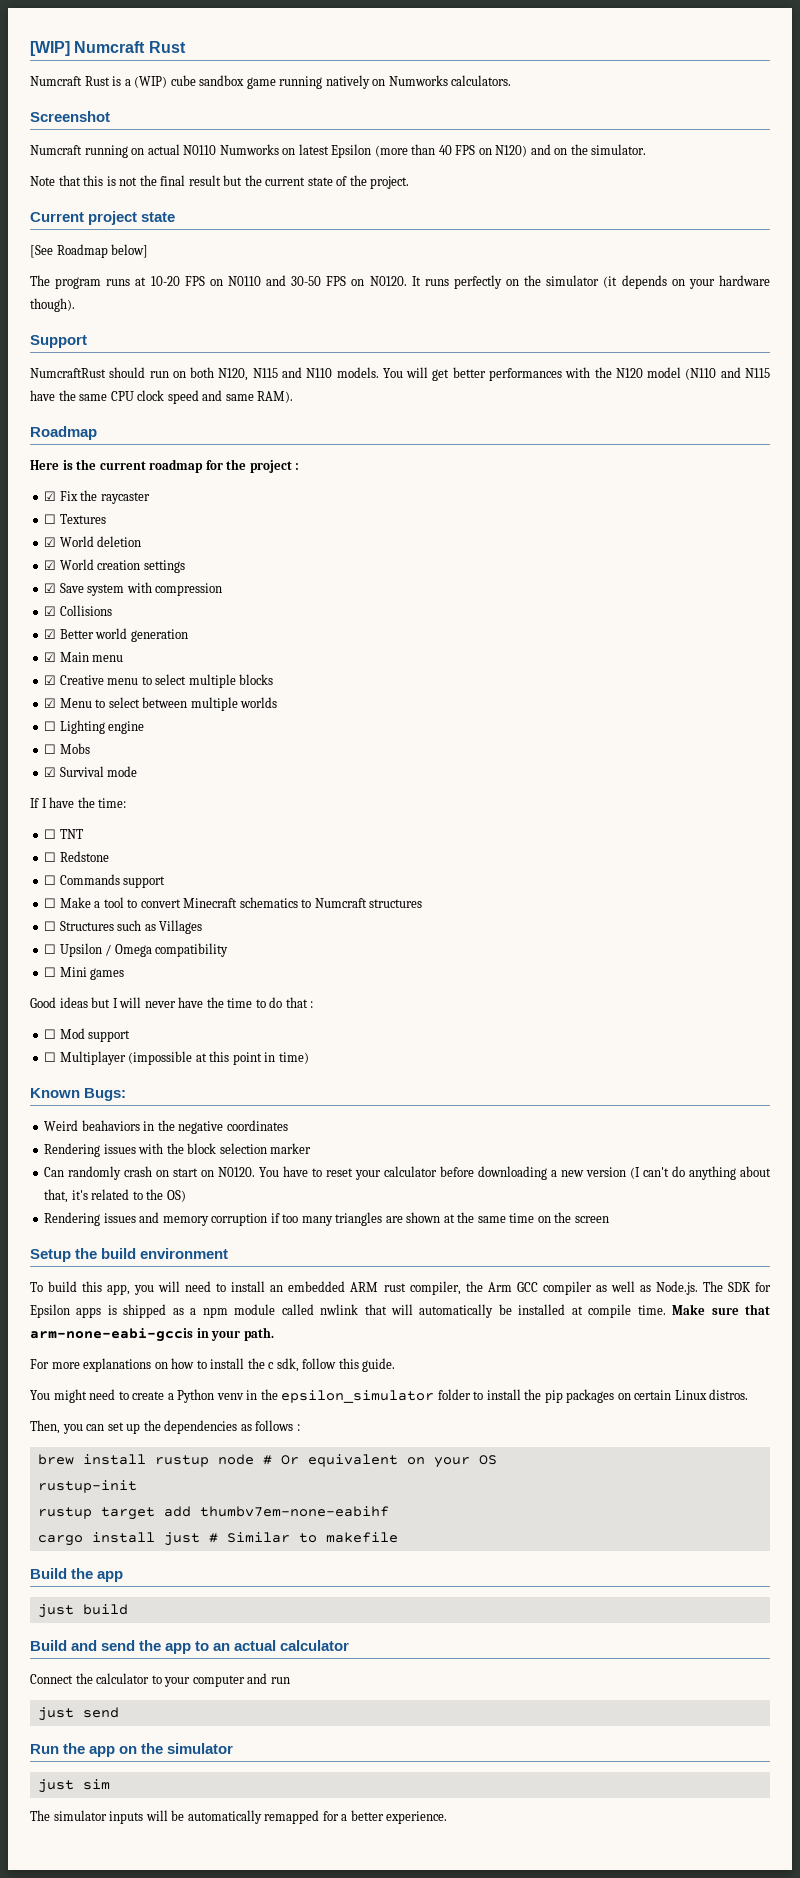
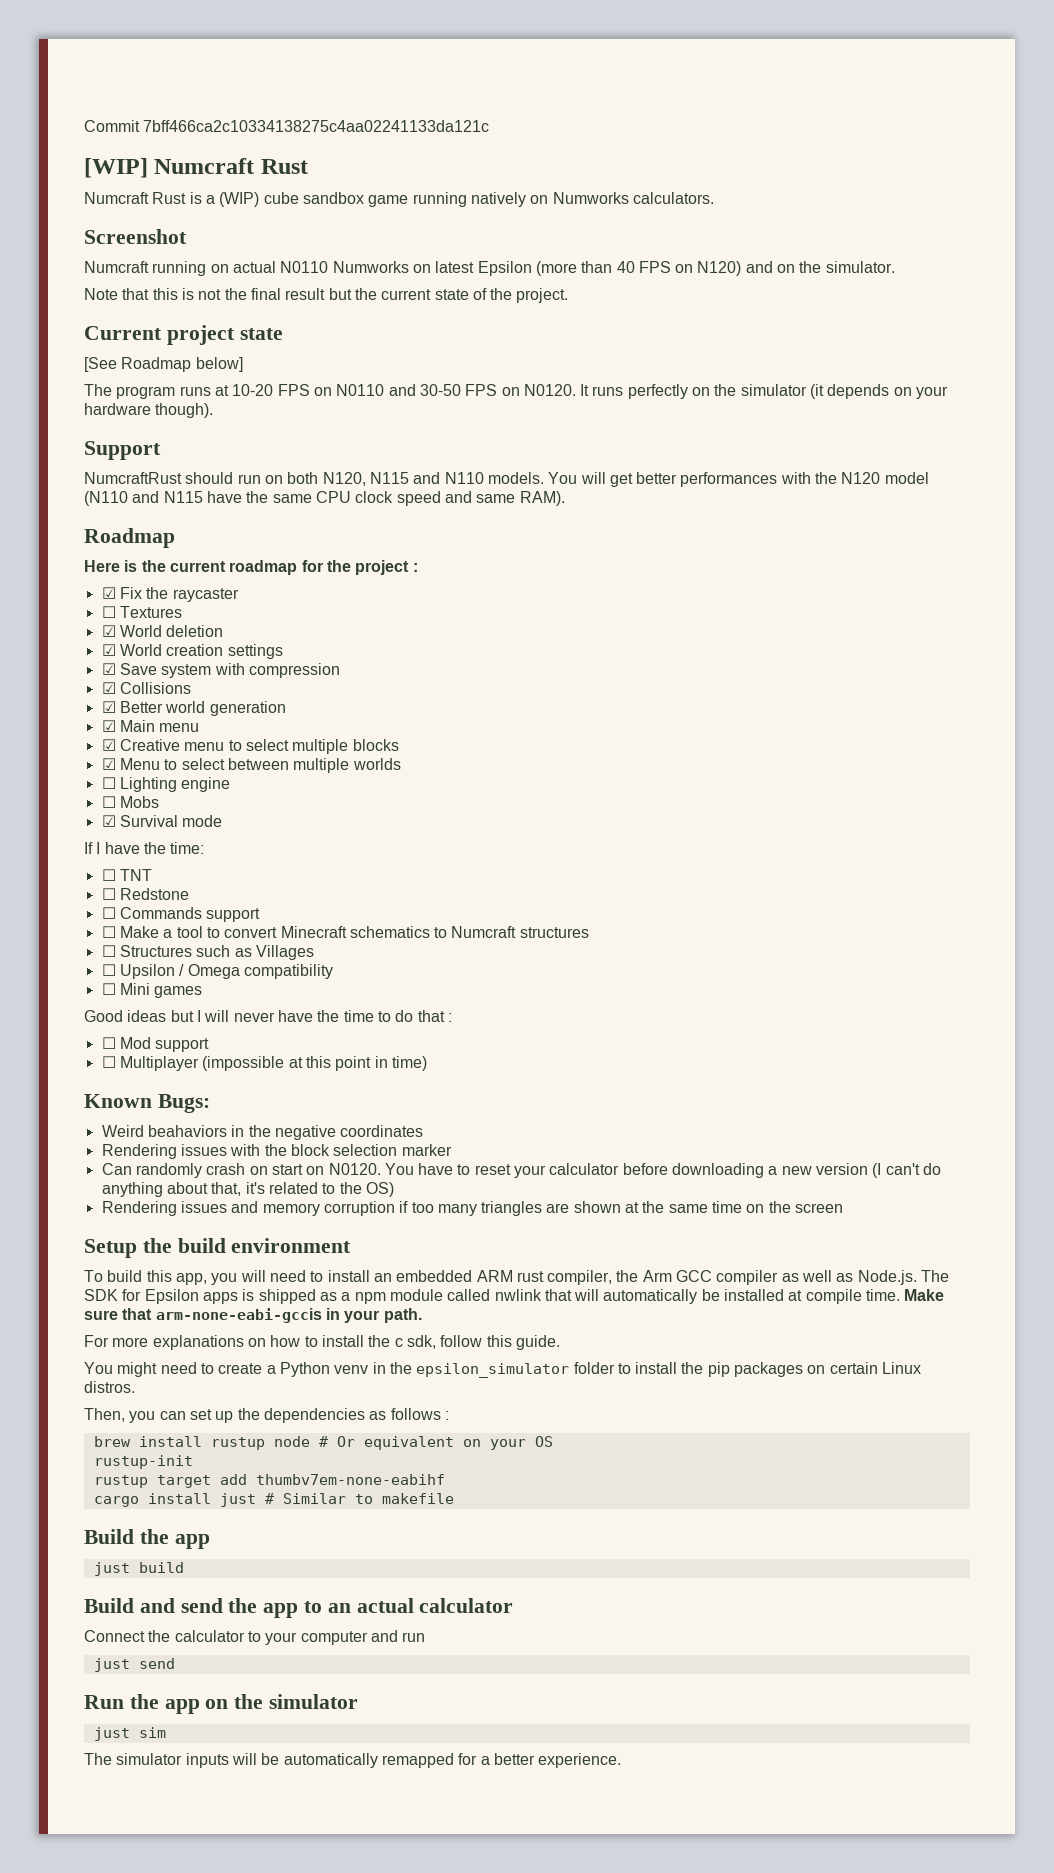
+ Commit 7bff466ca2c10334138275c4aa02241133da121c

